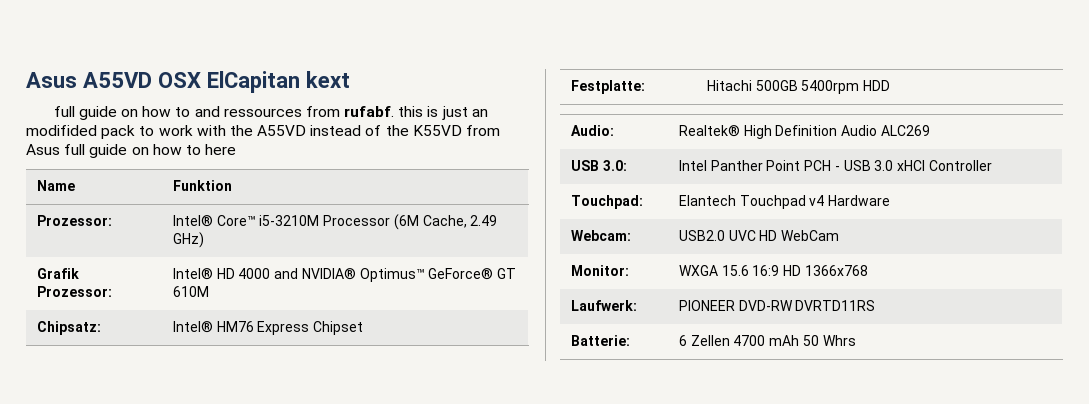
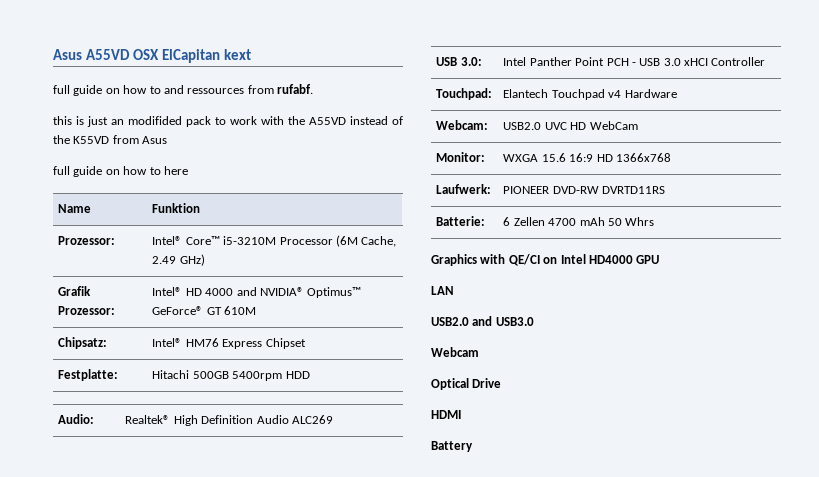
- full guide on how to and ressources from rufabf. this is just an modifided pack to work with the A55VD instead of the K55VD from Asus full guide on how to here
+ full guide on how to and ressources from rufabf.
+ this is just an modifided pack to work with the A55VD instead of the K55VD from Asus
+ full guide on how to here
+ Graphics with QE/CI on Intel HD4000 GPU
+ LAN
+ USB2.0 and USB3.0
+ Webcam
+ Optical Drive
+ HDMI
+ Battery

